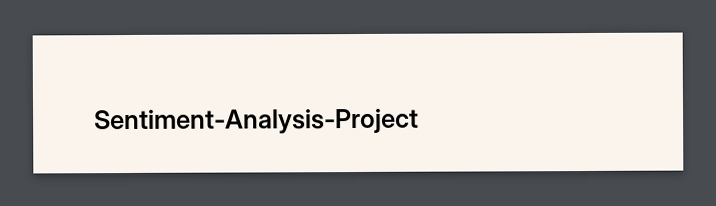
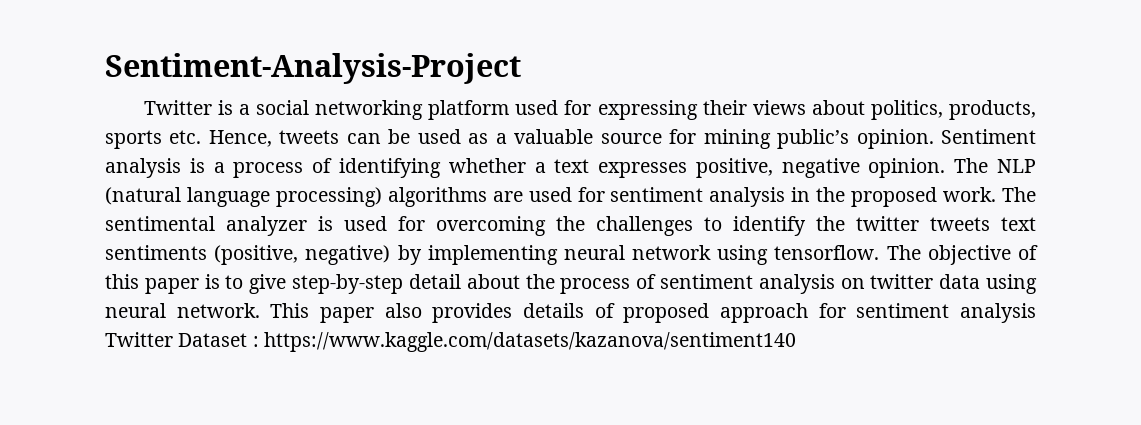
+ Twitter is a social networking platform used for expressing their views about politics, products, sports etc. Hence, tweets can be used as a valuable source for mining public’s opinion. Sentiment analysis is a process of identifying whether a text expresses positive, negative opinion. The NLP (natural language processing) algorithms are used for sentiment analysis in the proposed work. The sentimental analyzer is used for overcoming the challenges to identify the twitter tweets text sentiments (positive, negative) by implementing neural network using tensorflow. The objective of this paper is to give step-by-step detail about the process of sentiment analysis on twitter data using neural network. This paper also provides details of proposed approach for sentiment analysis Twitter Dataset : https://www.kaggle.com/datasets/kazanova/sentiment140

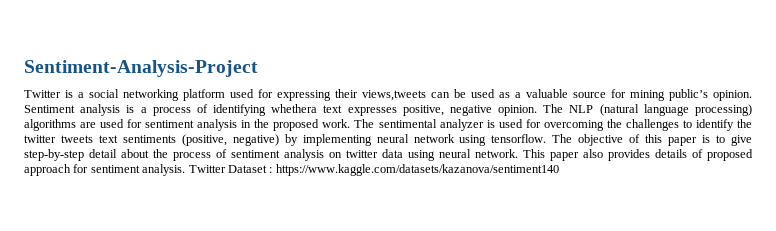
- Twitter is a social networking platform used for expressing their views about politics, products, sports etc. Hence, tweets can be used as a valuable source for mining public’s opinion.
+ Twitter is a social networking platform used for expressing their views,tweets can be used as a valuable source for mining public’s opinion.
- Sentiment analysis is a process of identifying whether a text expresses positive, negative opinion.
+ Sentiment analysis is a process of identifying whethera text expresses positive, negative opinion.
- This paper also provides details of proposed approach for sentiment analysis Twitter Dataset : https://www.kaggle.com/datasets/kazanova/sentiment140
+ This paper also provides details of proposed approach for sentiment analysis. Twitter Dataset : https://www.kaggle.com/datasets/kazanova/sentiment140

